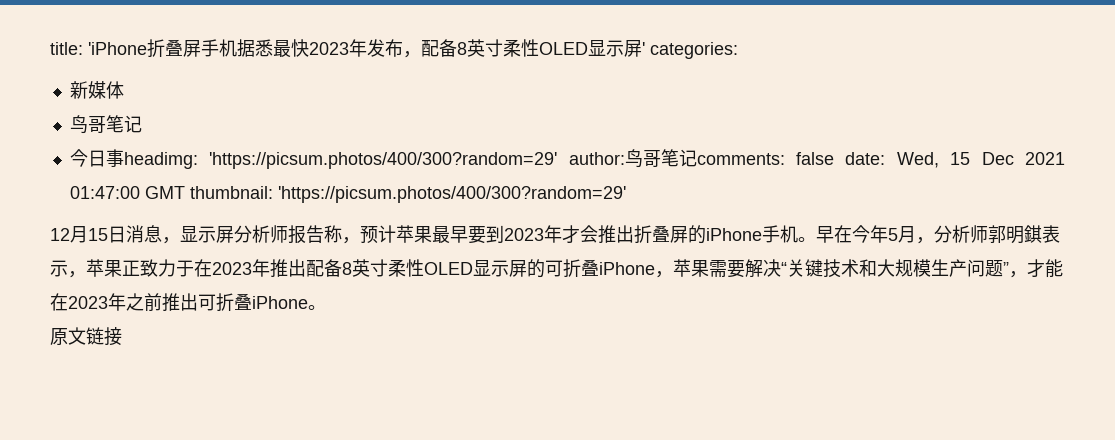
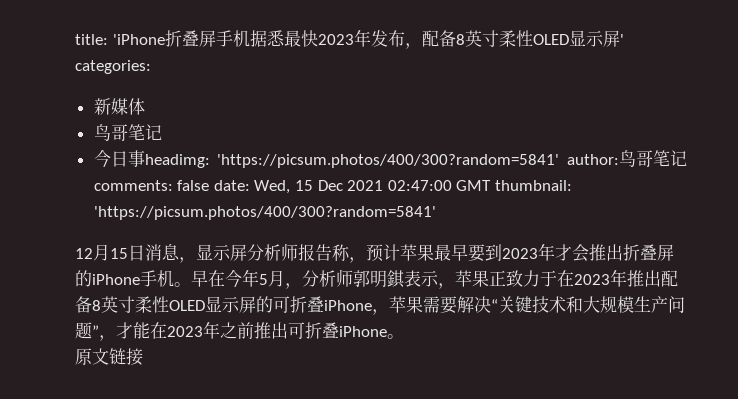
- 今日事headimg: 'https://picsum.photos/400/300?random=29' author:鸟哥笔记comments: false date: Wed, 15 Dec 2021 01:47:00 GMT thumbnail: 'https://picsum.photos/400/300?random=29'
+ 今日事headimg: 'https://picsum.photos/400/300?random=5841' author:鸟哥笔记comments: false date: Wed, 15 Dec 2021 02:47:00 GMT thumbnail: 'https://picsum.photos/400/300?random=5841'

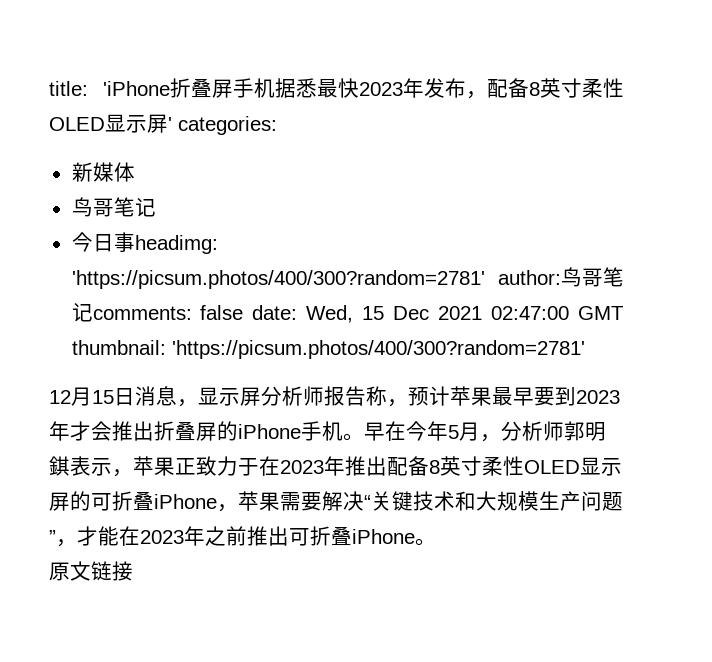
- 今日事headimg: 'https://picsum.photos/400/300?random=5841' author:鸟哥笔记comments: false date: Wed, 15 Dec 2021 02:47:00 GMT thumbnail: 'https://picsum.photos/400/300?random=5841'
+ 今日事headimg: 'https://picsum.photos/400/300?random=2781' author:鸟哥笔记comments: false date: Wed, 15 Dec 2021 02:47:00 GMT thumbnail: 'https://picsum.photos/400/300?random=2781'

